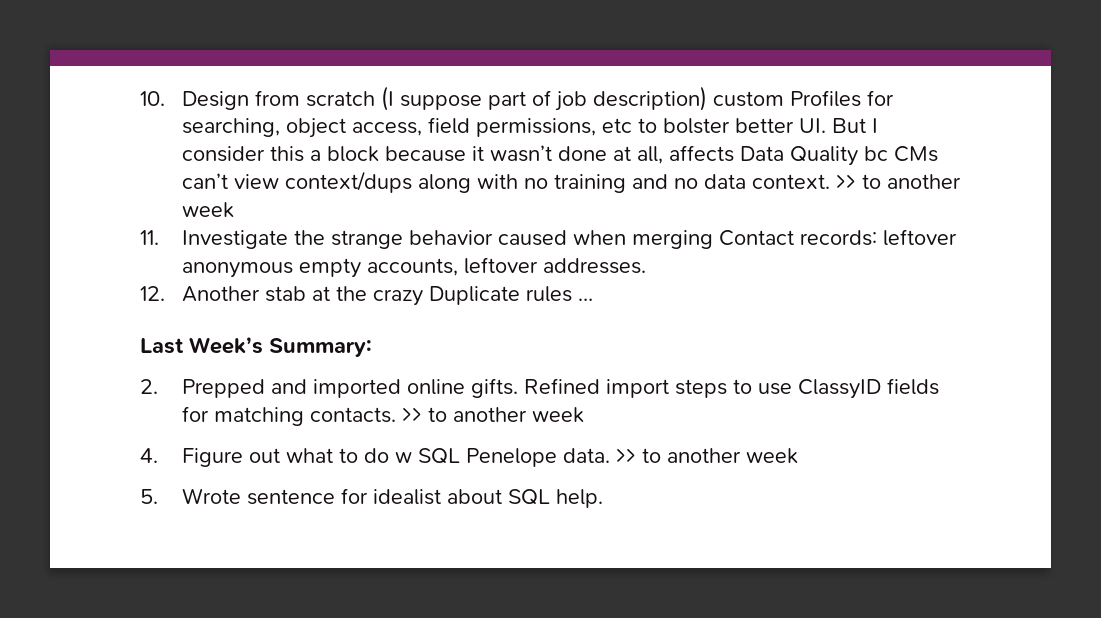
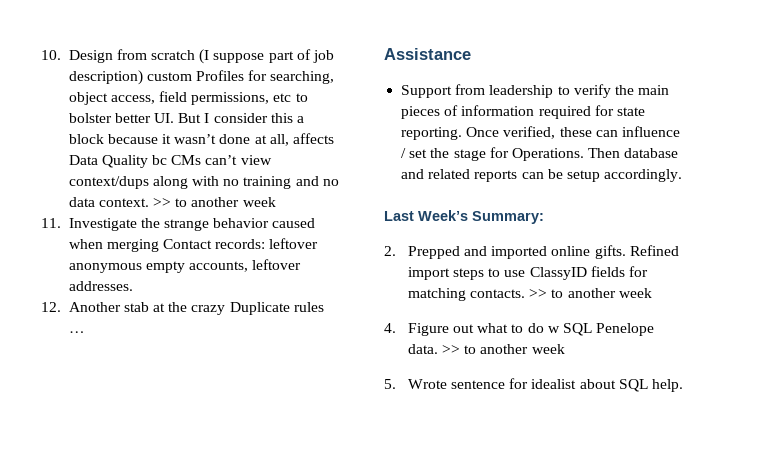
+ Assistance
+ Support from leadership to verify the main pieces of information required for state reporting. Once verified, these can influence / set the stage for Operations. Then database and related reports can be setup accordingly.

